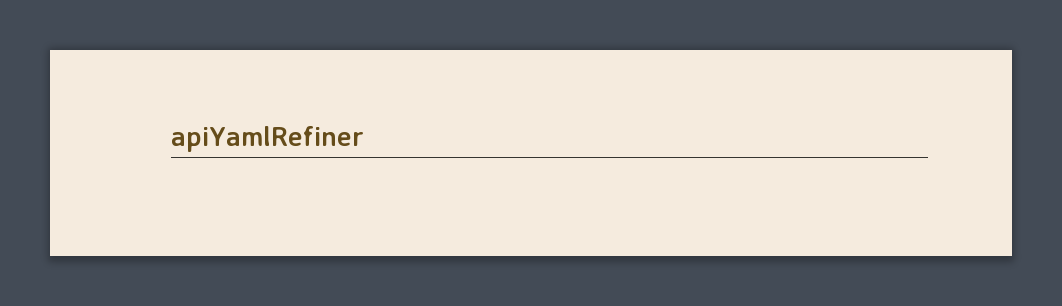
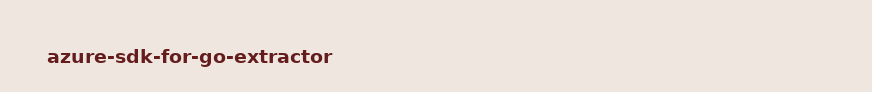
- apiYamlRefiner
+ azure-sdk-for-go-extractor

